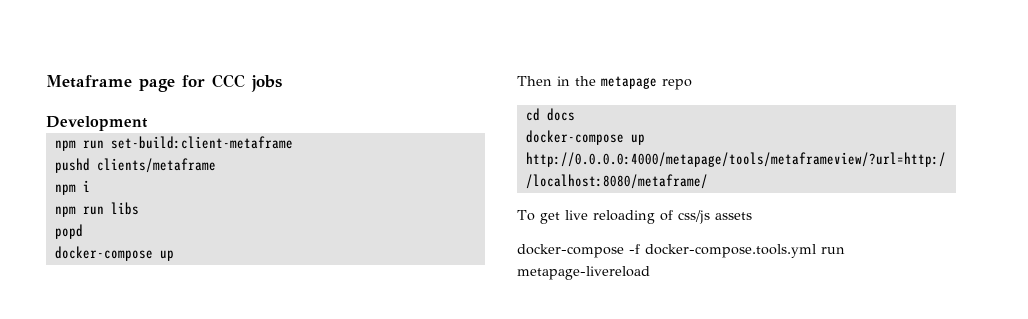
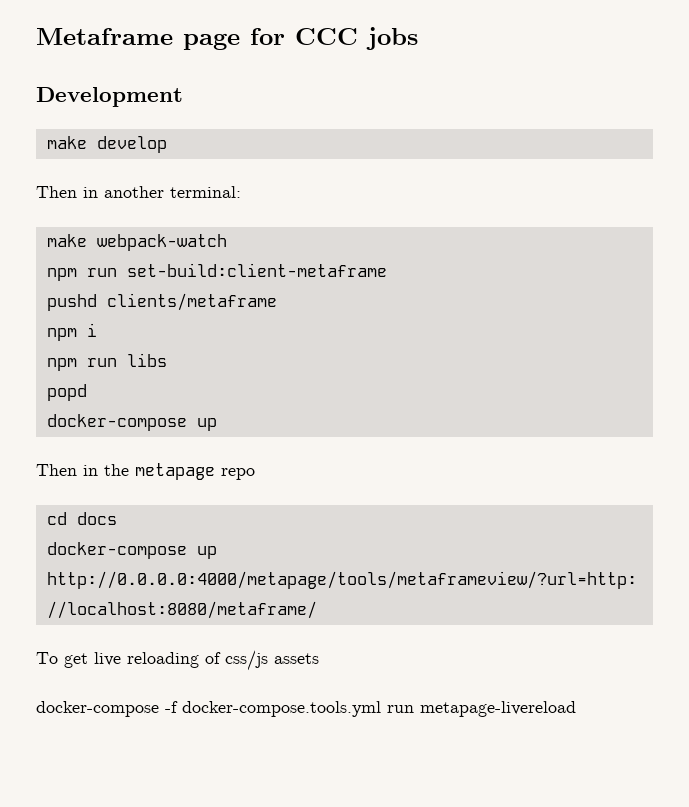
+ make develop
+ Then in another terminal:
+ make webpack-watch

